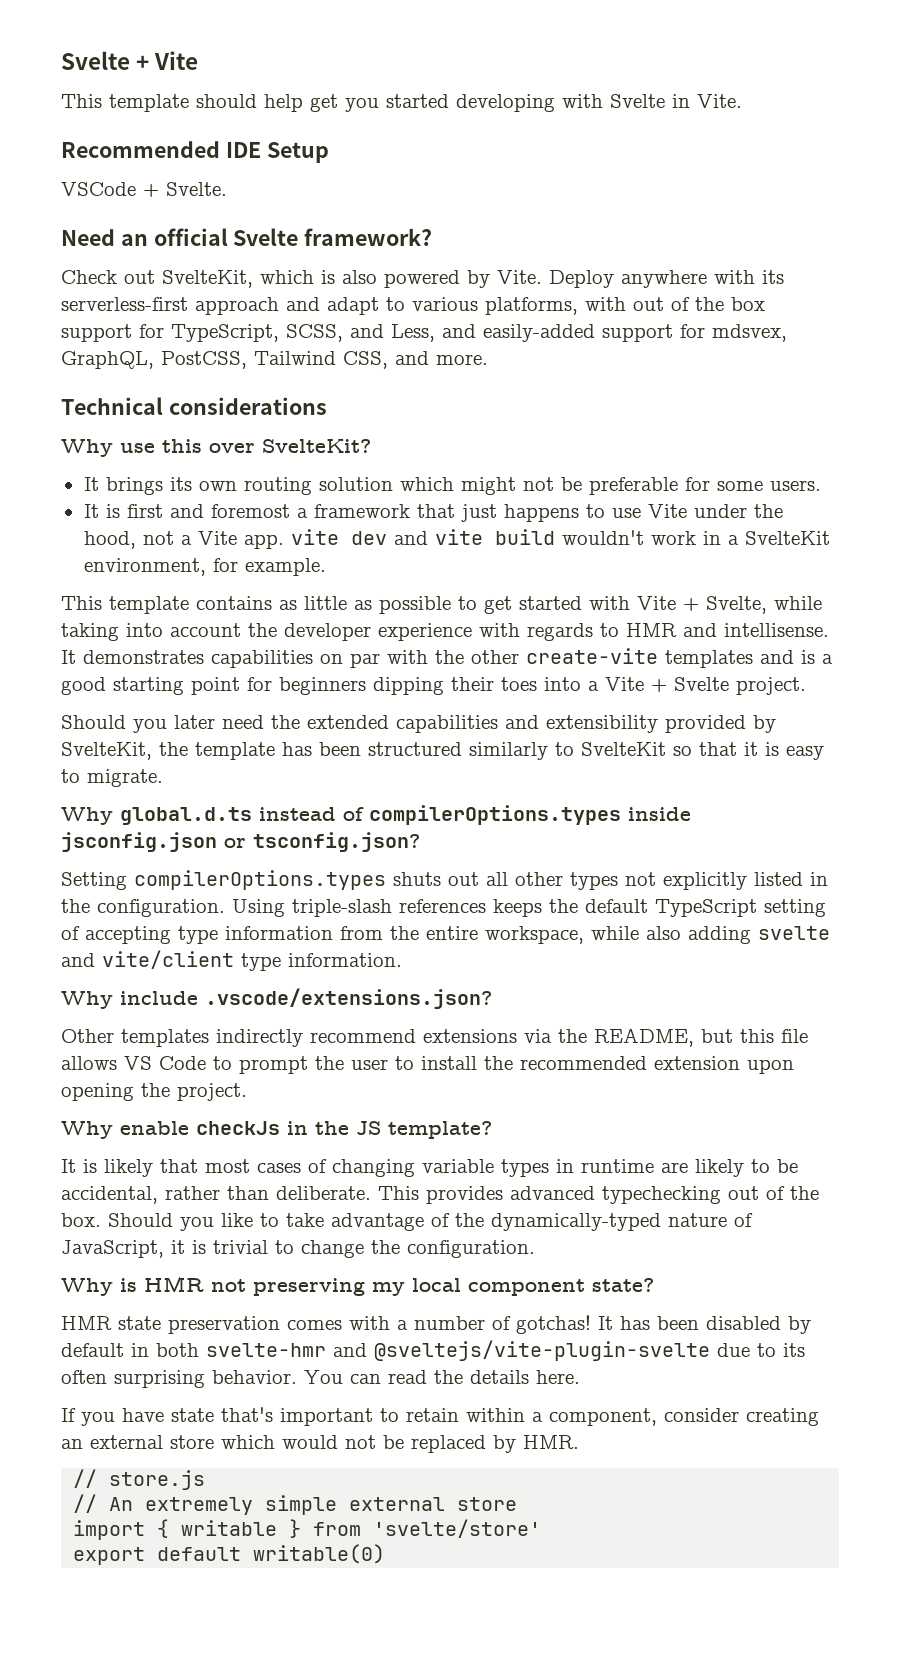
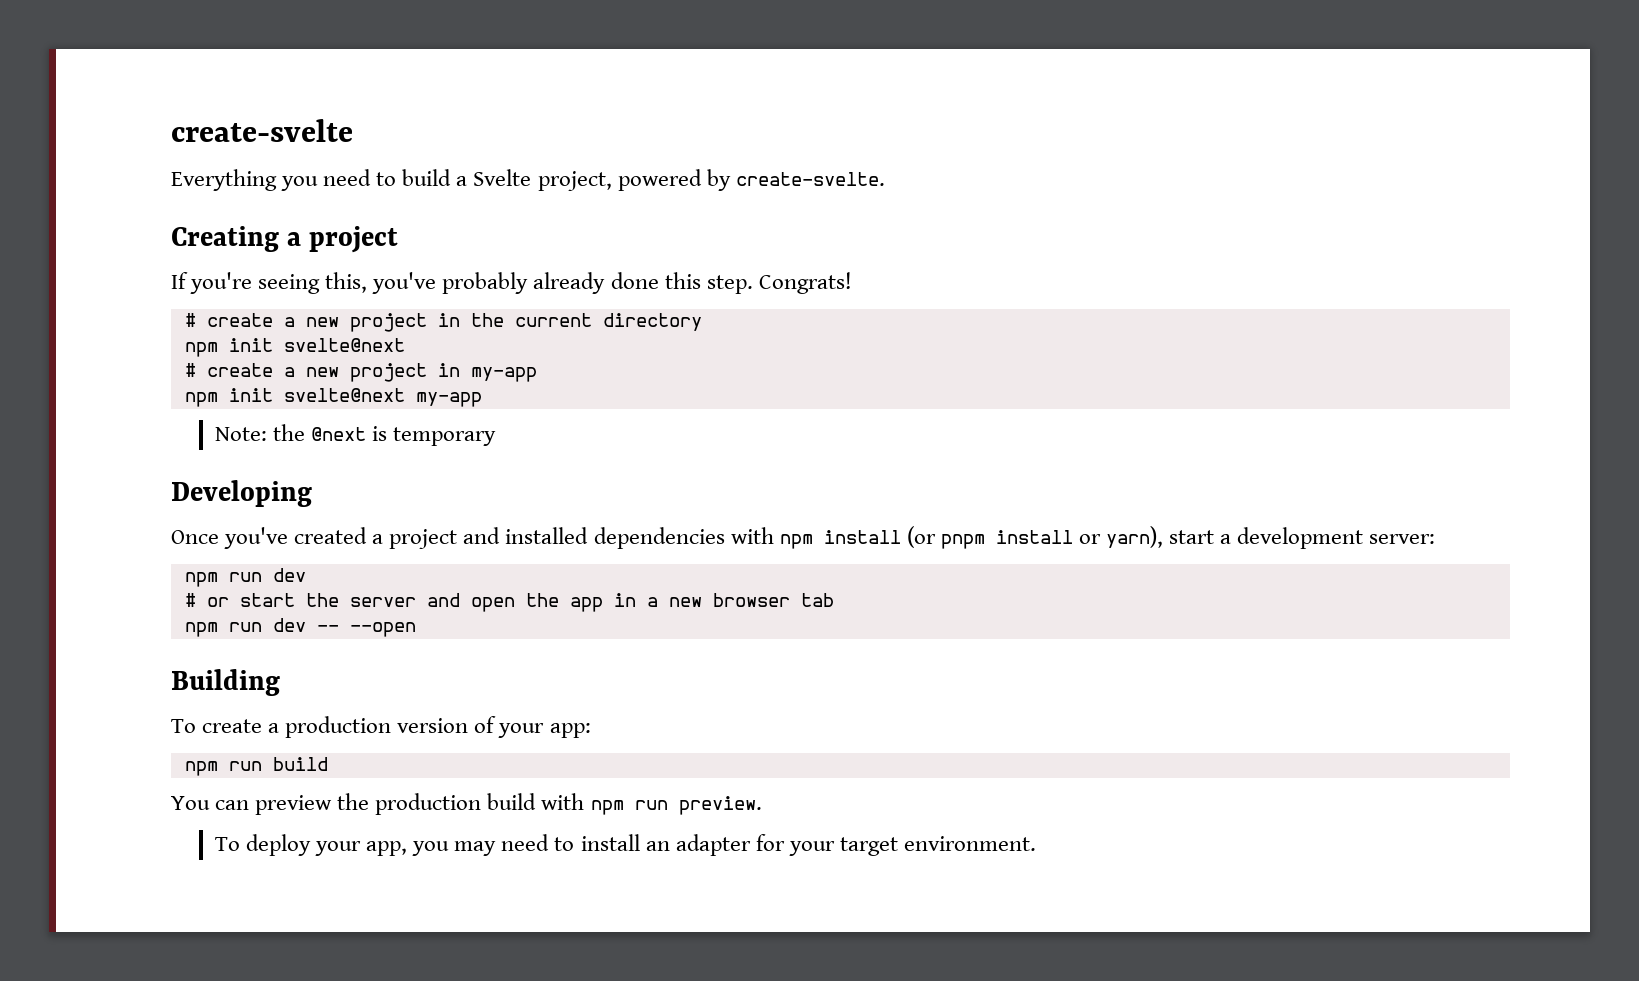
- Svelte + Vite
- This template should help get you started developing with Svelte in Vite.
- Recommended IDE Setup
- VSCode + Svelte.
- Need an official Svelte framework?
- Check out SvelteKit, which is also powered by Vite. Deploy anywhere with its serverless-first approach and adapt to various platforms, with out of the box support for TypeScript, SCSS, and Less, and easily-added support for mdsvex, GraphQL, PostCSS, Tailwind CSS, and more.
- Technical considerations
- Why use this over SvelteKit?
- It brings its own routing solution which might not be preferable for some users.
- It is first and foremost a framework that just happens to use Vite under the hood, not a Vite app. vite dev and vite build wouldn't work in a SvelteKit environment, for example.
- This template contains as little as possible to get started with Vite + Svelte, while taking into account the developer experience with regards to HMR and intellisense. It demonstrates capabilities on par with the other create-vite templates and is a good starting point for beginners dipping their toes into a Vite + Svelte project.
- Should you later need the extended capabilities and extensibility provided by SvelteKit, the template has been structured similarly to SvelteKit so that it is easy to migrate.
- Why global.d.ts instead of compilerOptions.types inside jsconfig.json or tsconfig.json?
- Setting compilerOptions.types shuts out all other types not explicitly listed in the configuration. Using triple-slash references keeps the default TypeScript setting of accepting type information from the entire workspace, while also adding svelte and vite/client type information.
- Why include .vscode/extensions.json?
- Other templates indirectly recommend extensions via the README, but this file allows VS Code to prompt the user to install the recommended extension upon opening the project.
- Why enable checkJs in the JS template?
- It is likely that most cases of changing variable types in runtime are likely to be accidental, rather than deliberate. This provides advanced typechecking out of the box. Should you like to take advantage of the dynamically-typed nature of JavaScript, it is trivial to change the configuration.
- Why is HMR not preserving my local component state?
- HMR state preservation comes with a number of gotchas! It has been disabled by default in both svelte-hmr and @sveltejs/vite-plugin-svelte due to its often surprising behavior. You can read the details here.
- If you have state that's important to retain within a component, consider creating an external store which would not be replaced by HMR.
- // store.js
- // An extremely simple external store
- import { writable } from 'svelte/store'
- export default writable(0)
+ create-svelte
+ Everything you need to build a Svelte project, powered by create-svelte.
+ Creating a project
+ If you're seeing this, you've probably already done this step. Congrats!
+ # create a new project in the current directory
+ npm init svelte@next
+ # create a new project in my-app
+ npm init svelte@next my-app
+ Note: the @next is temporary
+ Developing
+ Once you've created a project and installed dependencies with npm install (or pnpm install or yarn), start a development server:
+ npm run dev
+ # or start the server and open the app in a new browser tab
+ npm run dev -- --open
+ Building
+ To create a production version of your app:
+ npm run build
+ You can preview the production build with npm run preview.
+ To deploy your app, you may need to install an adapter for your target environment.

